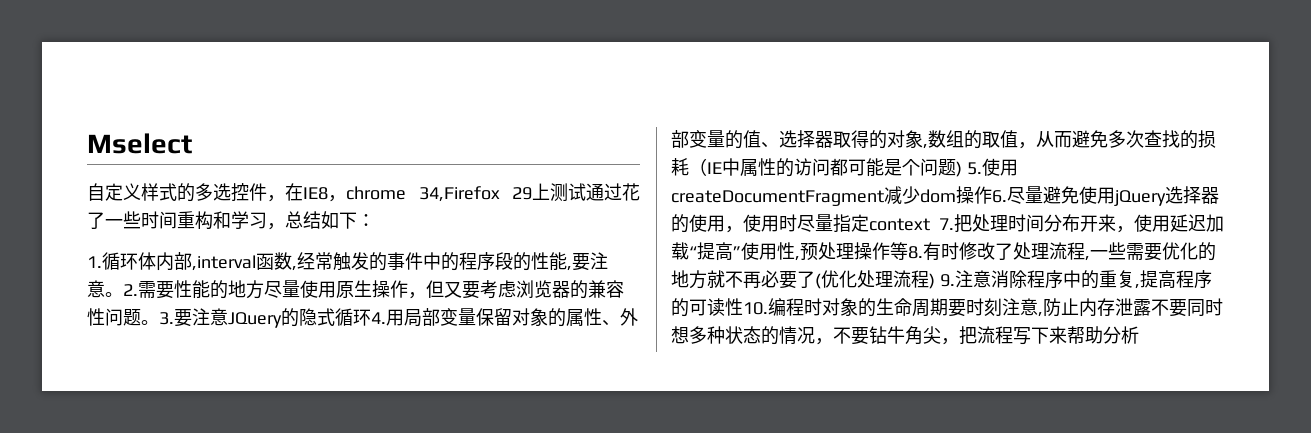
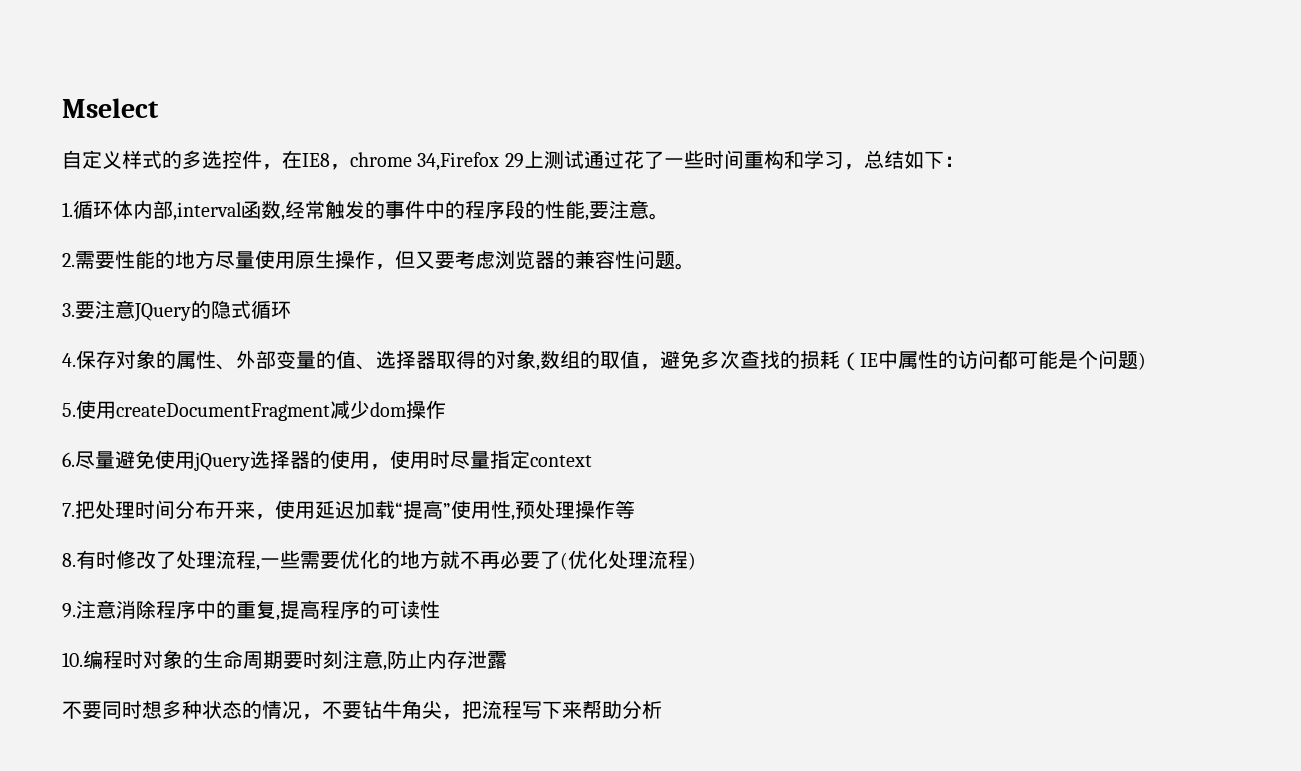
- 1.循环体内部,interval函数,经常触发的事件中的程序段的性能,要注意。2.需要性能的地方尽量使用原生操作，但又要考虑浏览器的兼容性问题。3.要注意JQuery的隐式循环4.用局部变量保留对象的属性、外部变量的值、选择器取得的对象,数组的取值，从而避免多次查找的损耗（IE中属性的访问都可能是个问题) 5.使用createDocumentFragment减少dom操作6.尽量避免使用jQuery选择器的使用，使用时尽量指定context 7.把处理时间分布开来，使用延迟加载“提高”使用性,预处理操作等8.有时修改了处理流程,一些需要优化的地方就不再必要了(优化处理流程) 9.注意消除程序中的重复,提高程序的可读性10.编程时对象的生命周期要时刻注意,防止内存泄露不要同时想多种状态的情况，不要钻牛角尖，把流程写下来帮助分析
+ 1.循环体内部,interval函数,经常触发的事件中的程序段的性能,要注意。
+ 2.需要性能的地方尽量使用原生操作，但又要考虑浏览器的兼容性问题。
+ 3.要注意JQuery的隐式循环
+ 4.保存对象的属性、外部变量的值、选择器取得的对象,数组的取值，避免多次查找的损耗（IE中属性的访问都可能是个问题)
+ 5.使用createDocumentFragment减少dom操作
+ 6.尽量避免使用jQuery选择器的使用，使用时尽量指定context
+ 7.把处理时间分布开来，使用延迟加载“提高”使用性,预处理操作等
+ 8.有时修改了处理流程,一些需要优化的地方就不再必要了(优化处理流程)
+ 9.注意消除程序中的重复,提高程序的可读性
+ 10.编程时对象的生命周期要时刻注意,防止内存泄露
+ 不要同时想多种状态的情况，不要钻牛角尖，把流程写下来帮助分析

